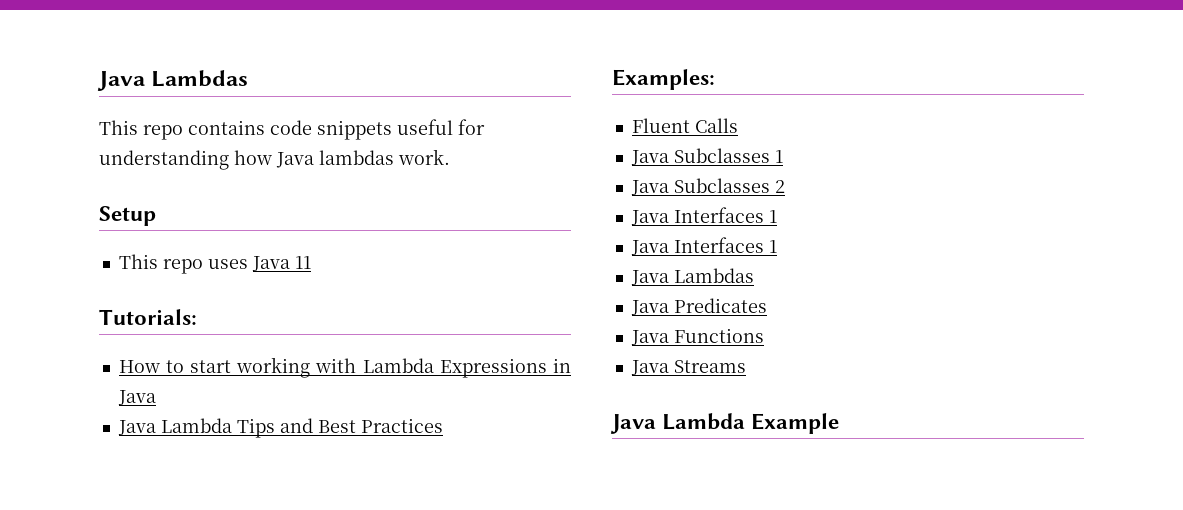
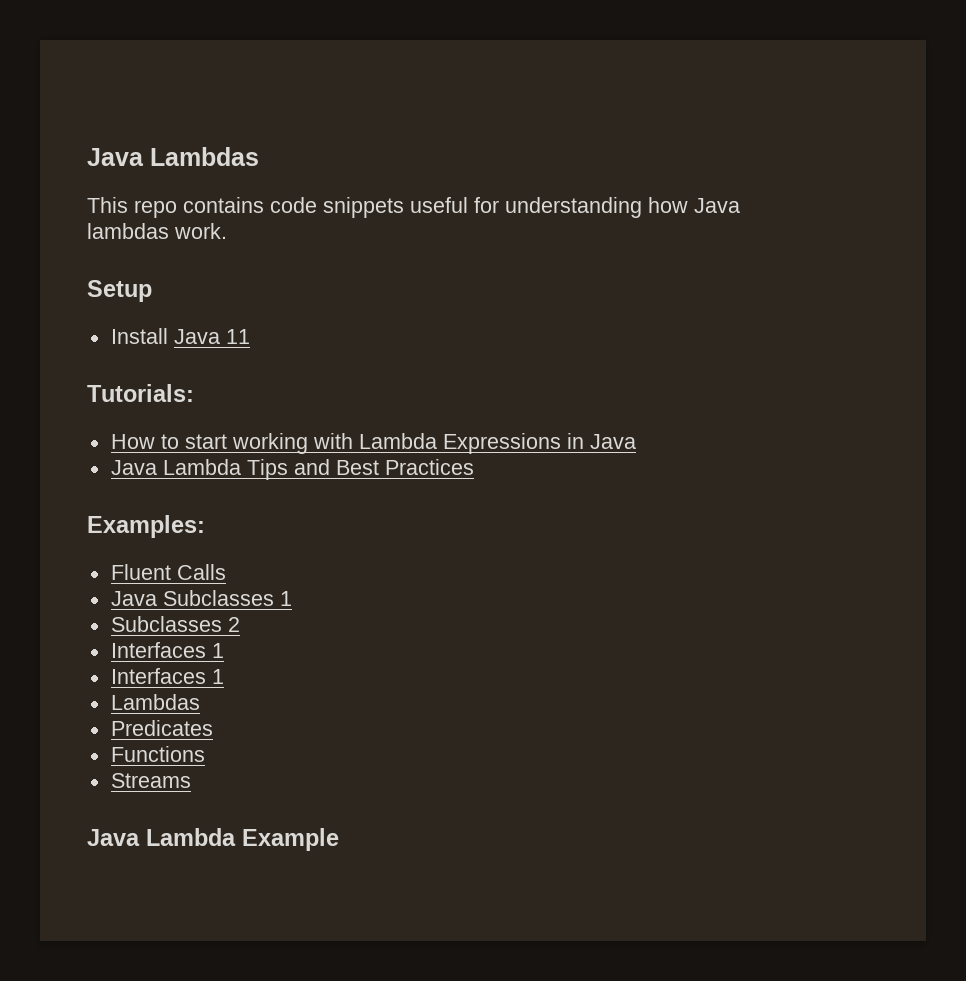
- This repo uses Java 11
+ Install Java 11
- Java Subclasses 2
- Java Interfaces 1
- Java Interfaces 1
- Java Lambdas
- Java Predicates
+ Subclasses 2
+ Interfaces 1
+ Interfaces 1
+ Lambdas
+ Predicates
- Java Functions
+ Functions
- Java Streams
+ Streams

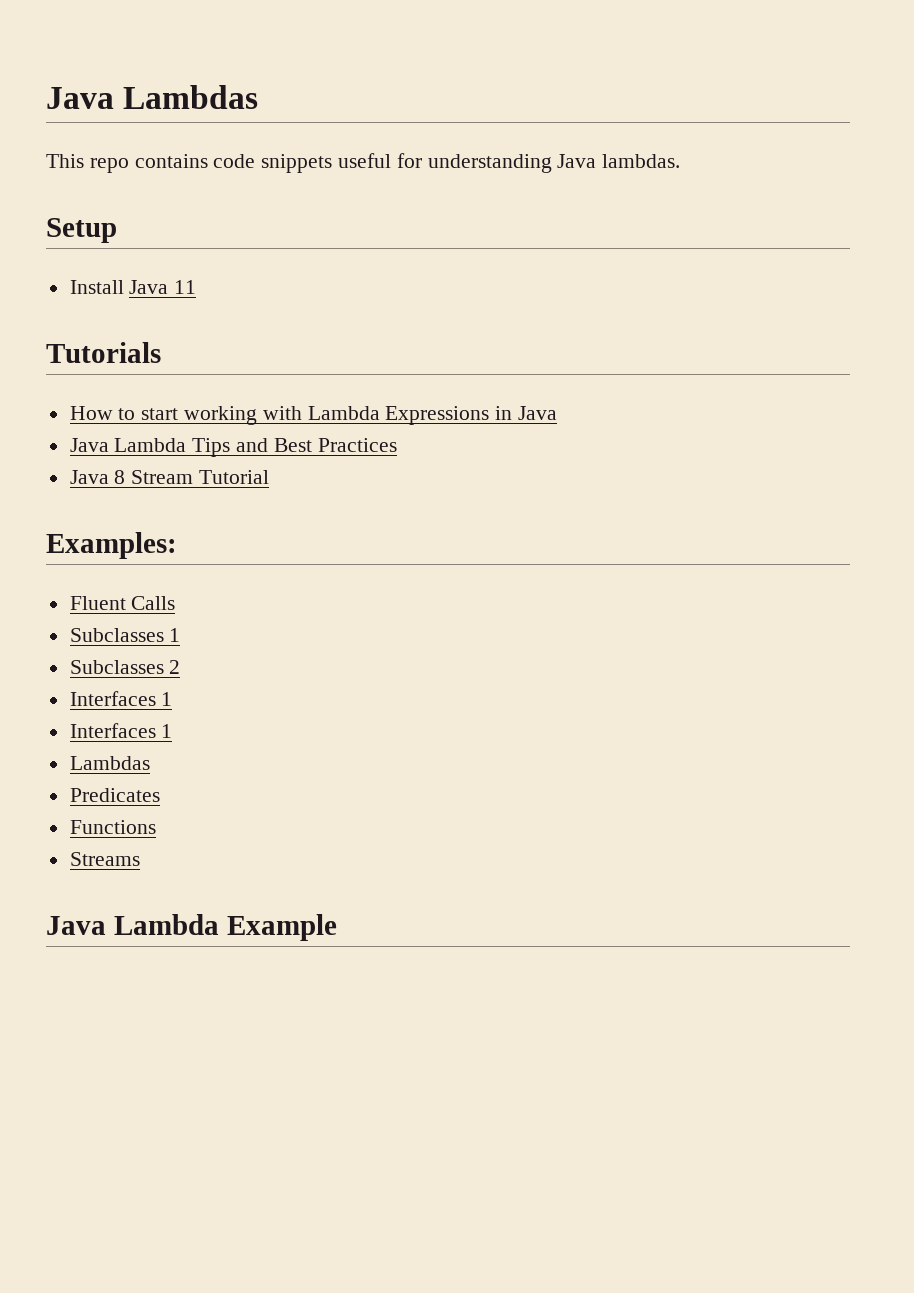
- This repo contains code snippets useful for understanding how Java lambdas work.
+ This repo contains code snippets useful for understanding Java lambdas.
- Tutorials:
+ Tutorials
+ Java 8 Stream Tutorial
- Java Subclasses 1
+ Subclasses 1

